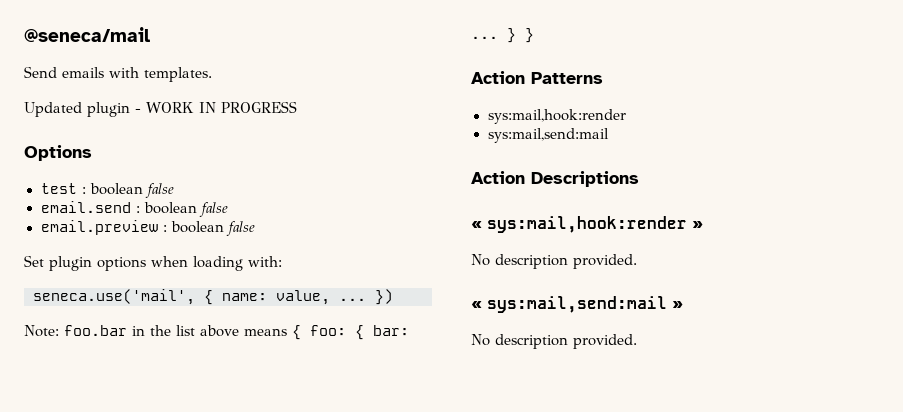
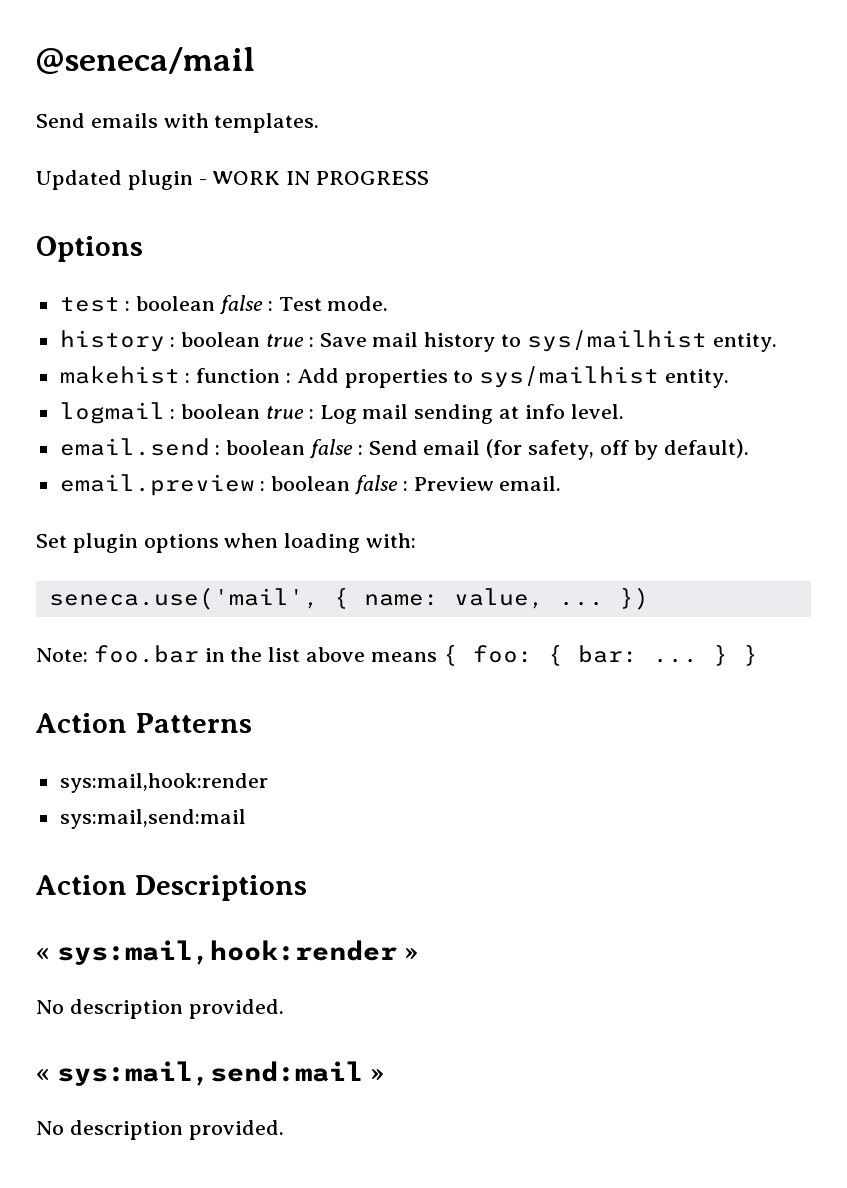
- test : boolean false
- email.send : boolean false
+ test : boolean false : Test mode.
+ history : boolean true : Save mail history to sys/mailhist entity.
+ makehist : function : Add properties to sys/mailhist entity.
+ logmail : boolean true : Log mail sending at info level.
+ email.send : boolean false : Send email (for safety, off by default).
- email.preview : boolean false
+ email.preview : boolean false : Preview email.

